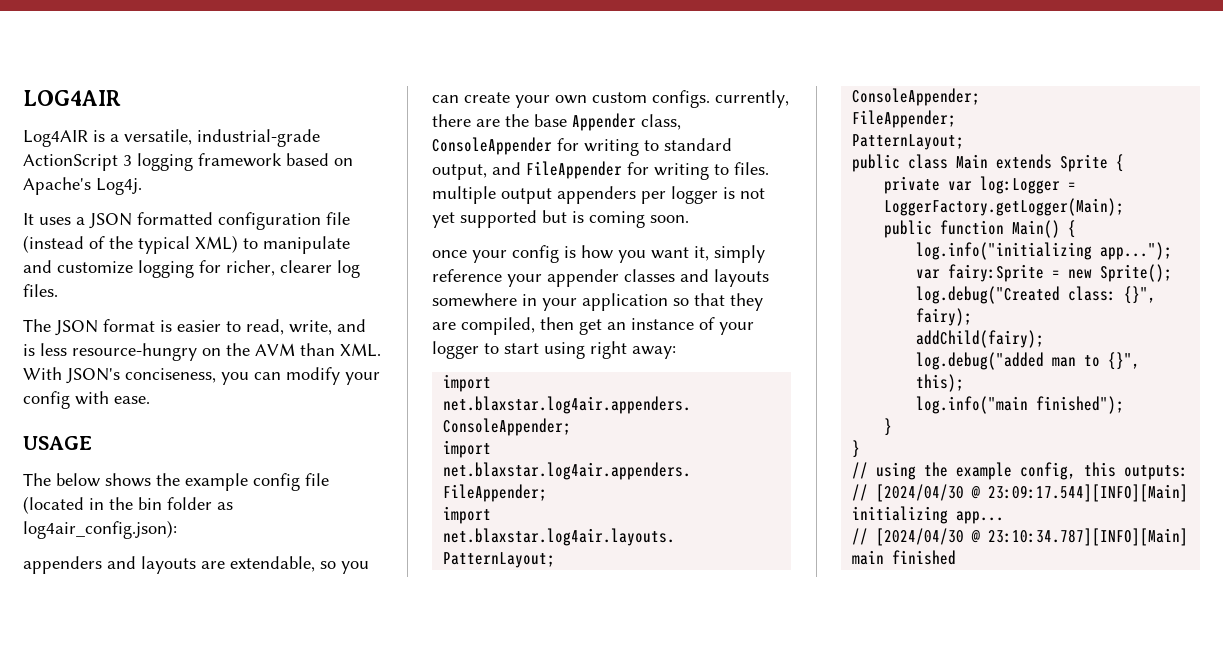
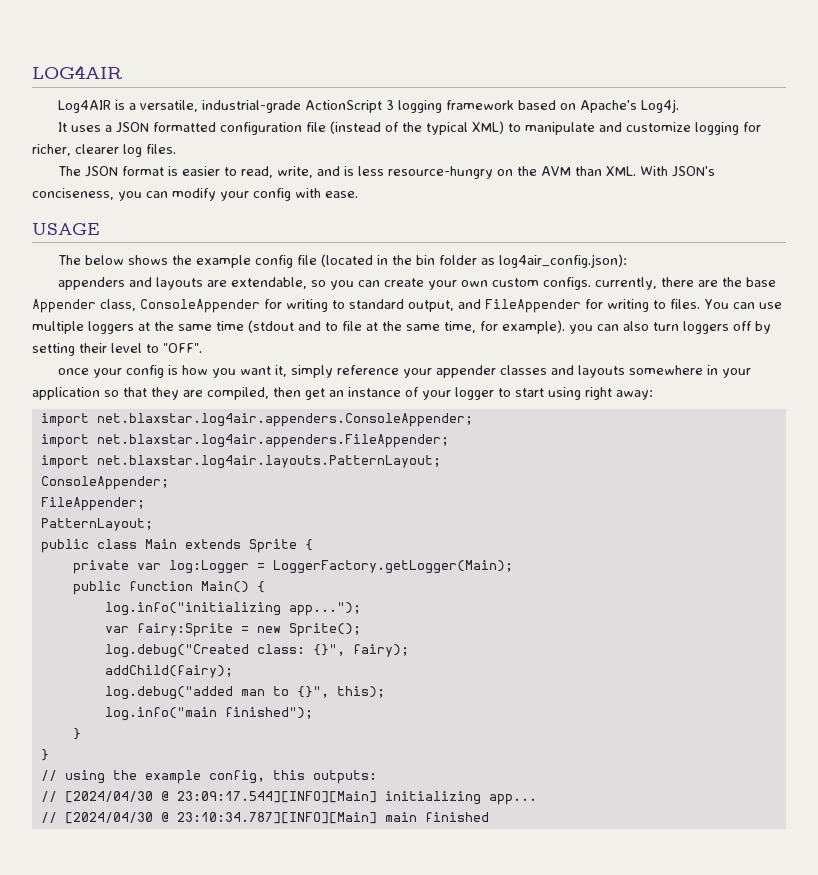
- appenders and layouts are extendable, so you can create your own custom configs. currently, there are the base Appender class, ConsoleAppender for writing to standard output, and FileAppender for writing to files. multiple output appenders per logger is not yet supported but is coming soon.
+ appenders and layouts are extendable, so you can create your own custom configs. currently, there are the base Appender class, ConsoleAppender for writing to standard output, and FileAppender for writing to files. You can use multiple loggers at the same time (stdout and to file at the same time, for example). you can also turn loggers off by setting their level to "OFF".

